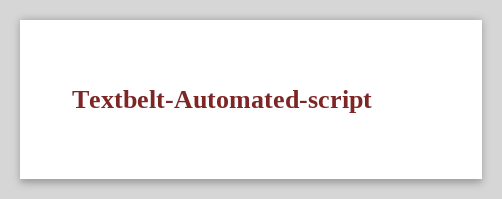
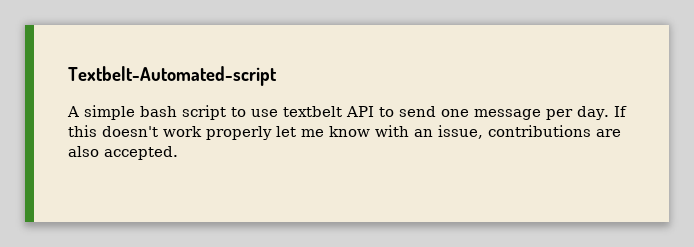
+ A simple bash script to use textbelt API to send one message per day. If this doesn't work properly let me know with an issue, contributions are also accepted.

